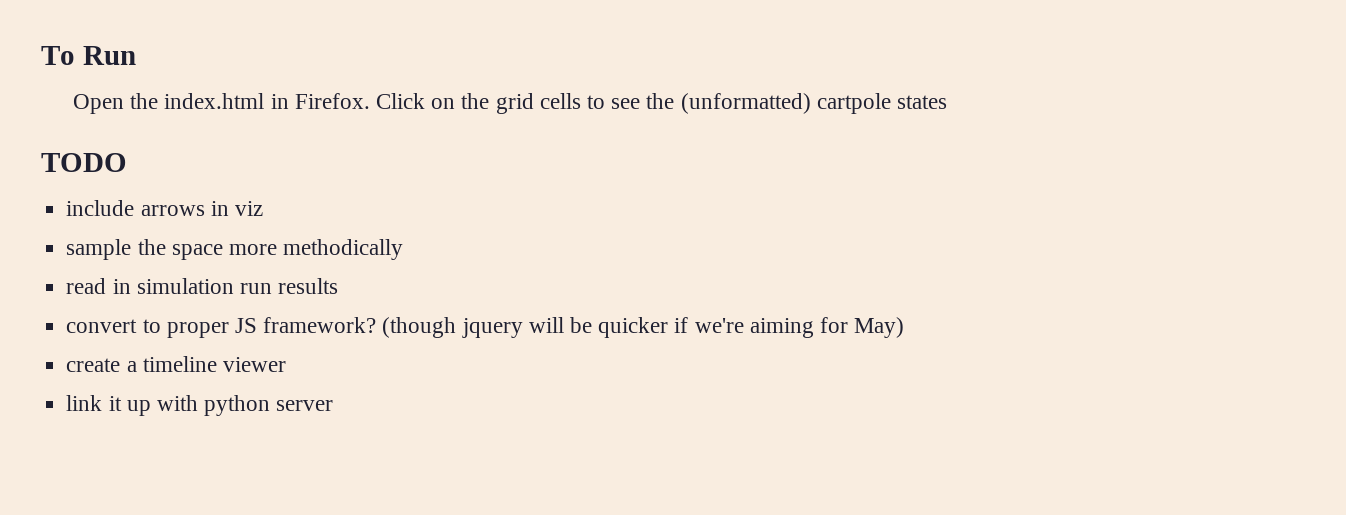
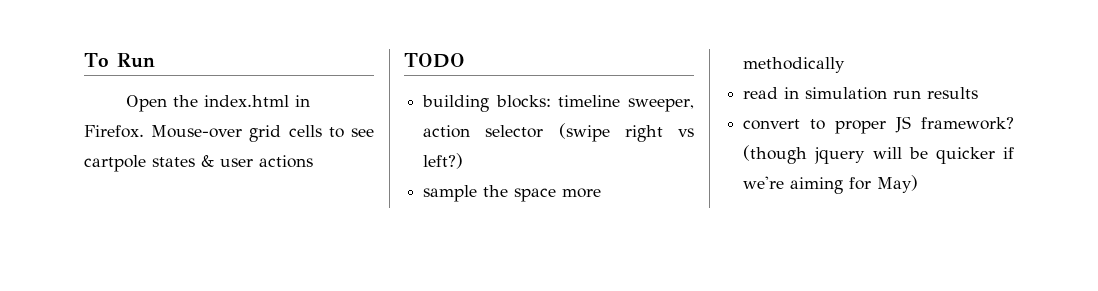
- Click on the grid cells to see the (unformatted) cartpole states
+ Mouse-over grid cells to see cartpole states & user actions
  TODO
- include arrows in viz
+ building blocks: timeline sweeper, action selector (swipe right vs left?)
- create a timeline viewer
- link it up with python server

